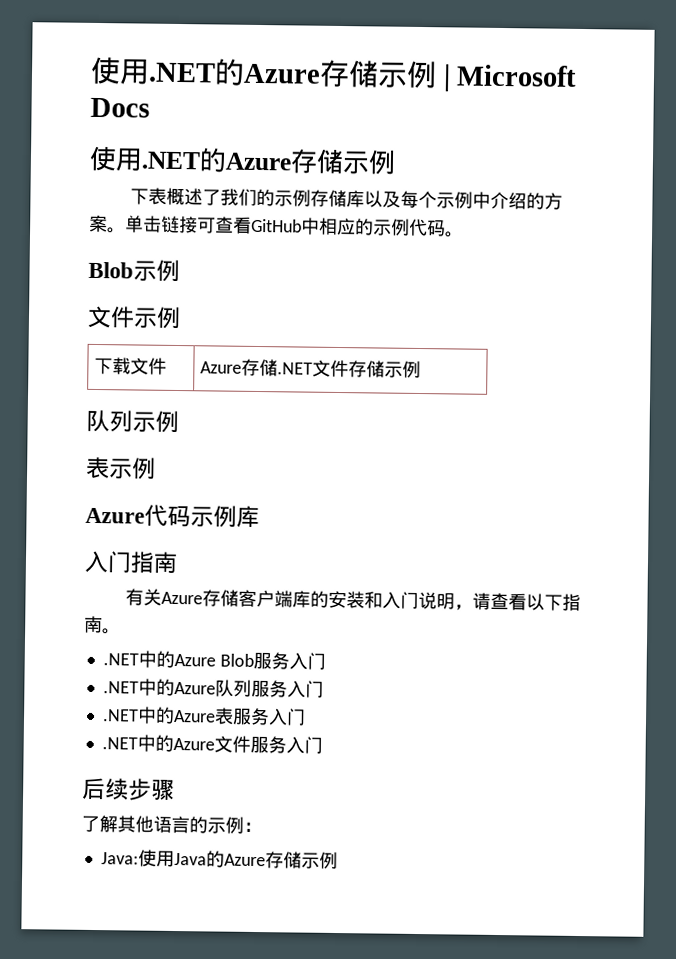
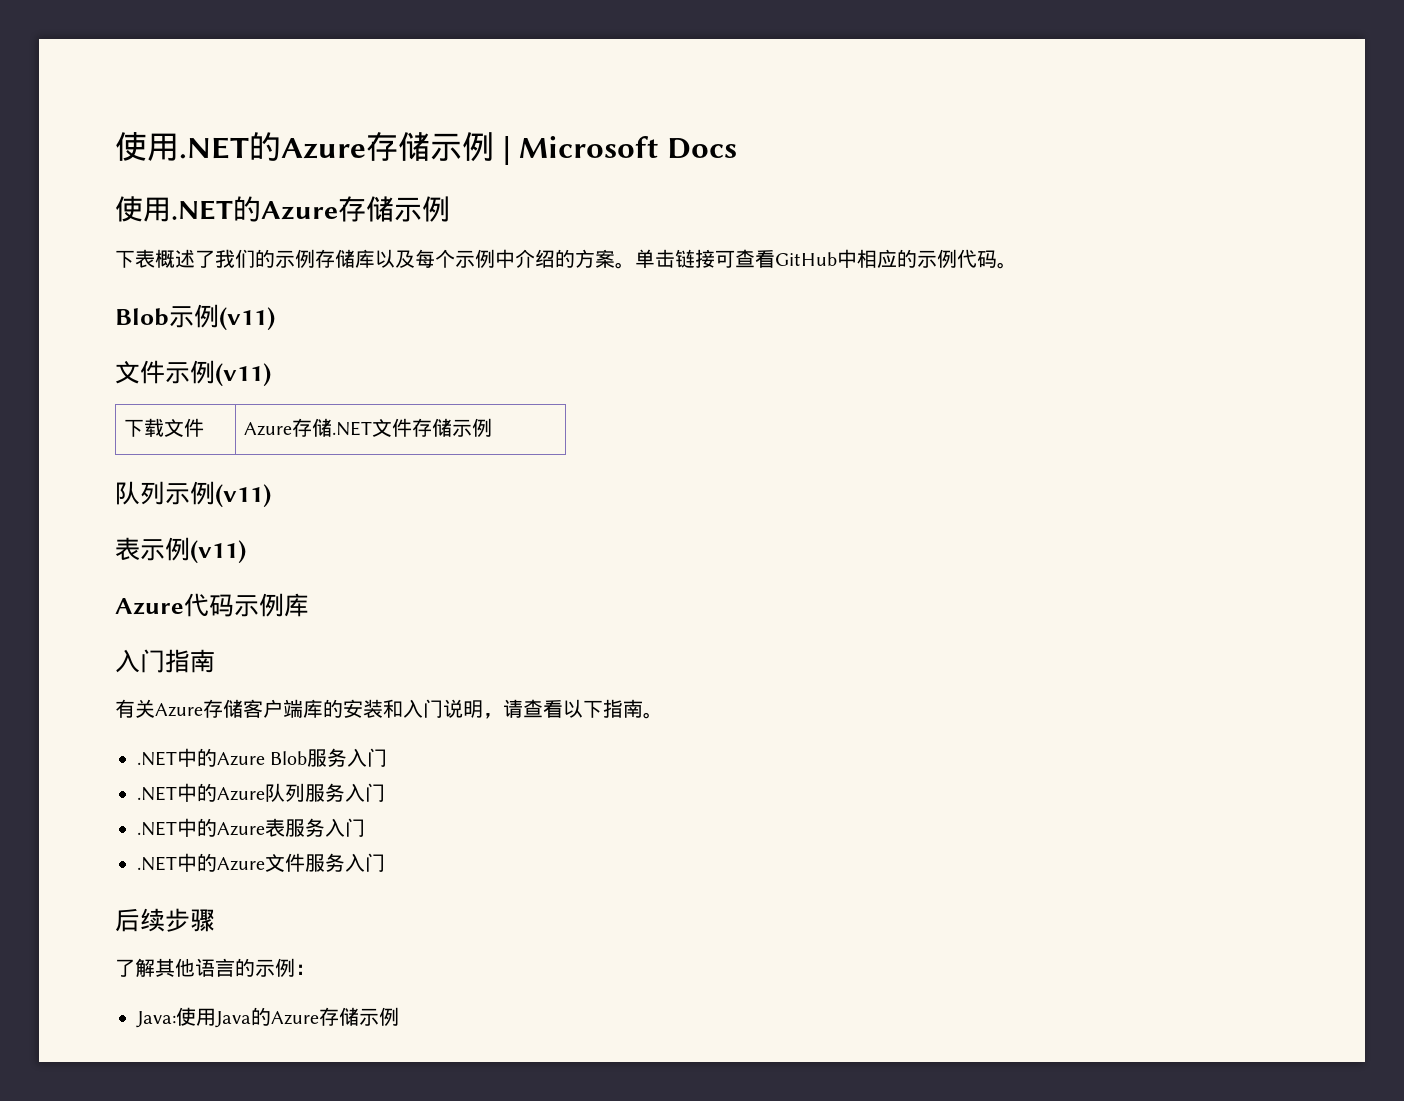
- Blob示例
+ Blob示例(v11)
- 文件示例
+ 文件示例(v11)
- 队列示例
+ 队列示例(v11)
- 表示例
+ 表示例(v11)

